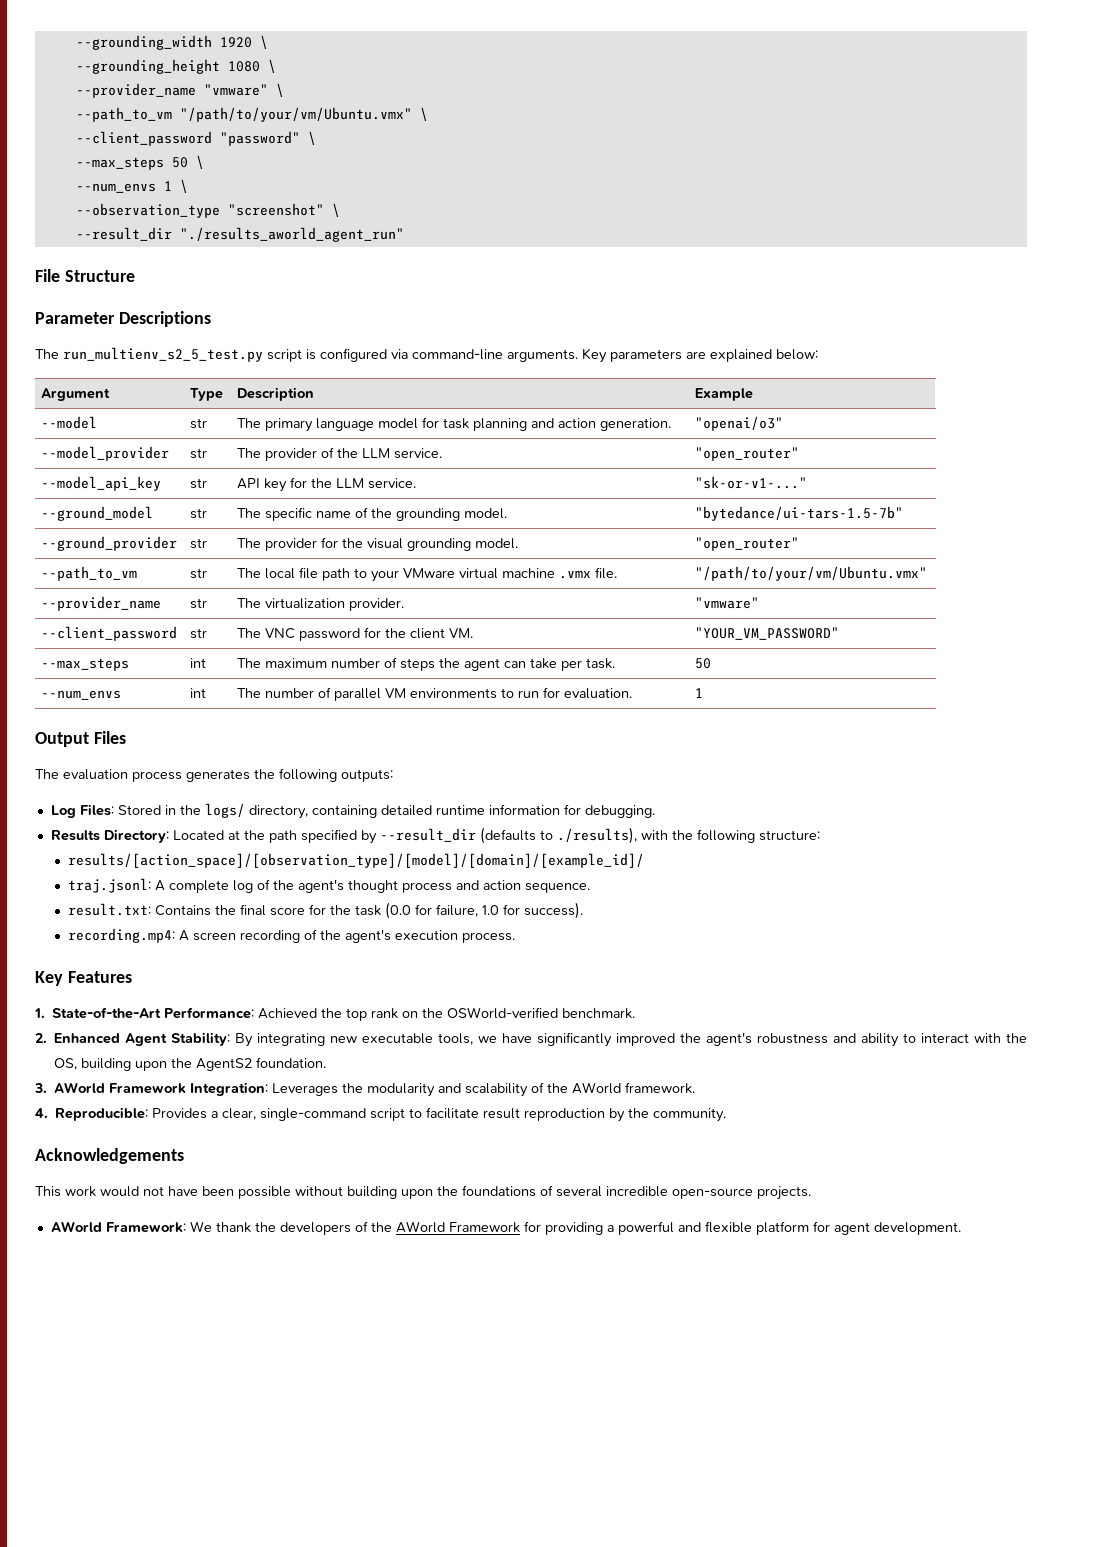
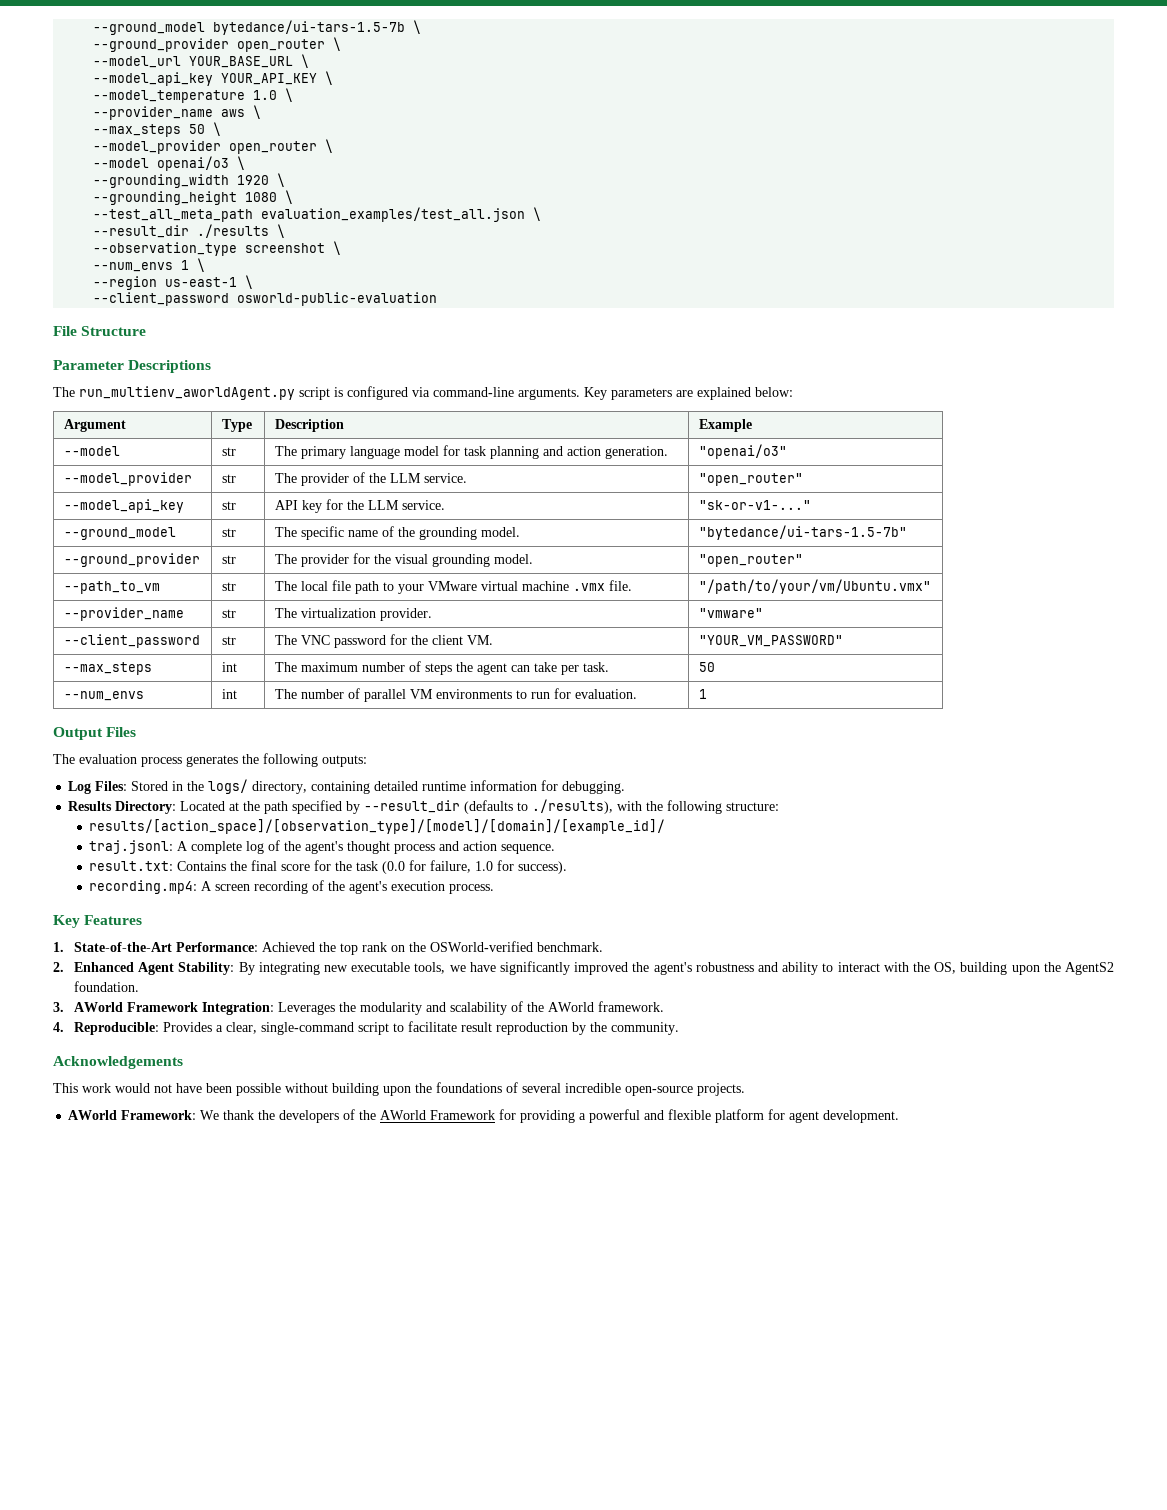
+ --ground_model bytedance/ui-tars-1.5-7b \
+ --ground_provider open_router \
+ --model_url YOUR_BASE_URL \
+ --model_api_key YOUR_API_KEY \
+ --model_temperature 1.0 \
+ --provider_name aws \
+ --max_steps 50 \
+ --model_provider open_router \
+ --model openai/o3 \
- --provider_name "vmware" \
- --path_to_vm "/path/to/your/vm/Ubuntu.vmx" \
- --client_password "password" \
- --max_steps 50 \
+ --test_all_meta_path evaluation_examples/test_all.json \
+ --result_dir ./results \
+ --observation_type screenshot \
- --observation_type "screenshot" \
- --result_dir "./results_aworld_agent_run"
+ --region us-east-1 \
+ --client_password osworld-public-evaluation
- The run_multienv_s2_5_test.py script is configured via command-line arguments.
+ The run_multienv_aworldAgent.py script is configured via command-line arguments.

